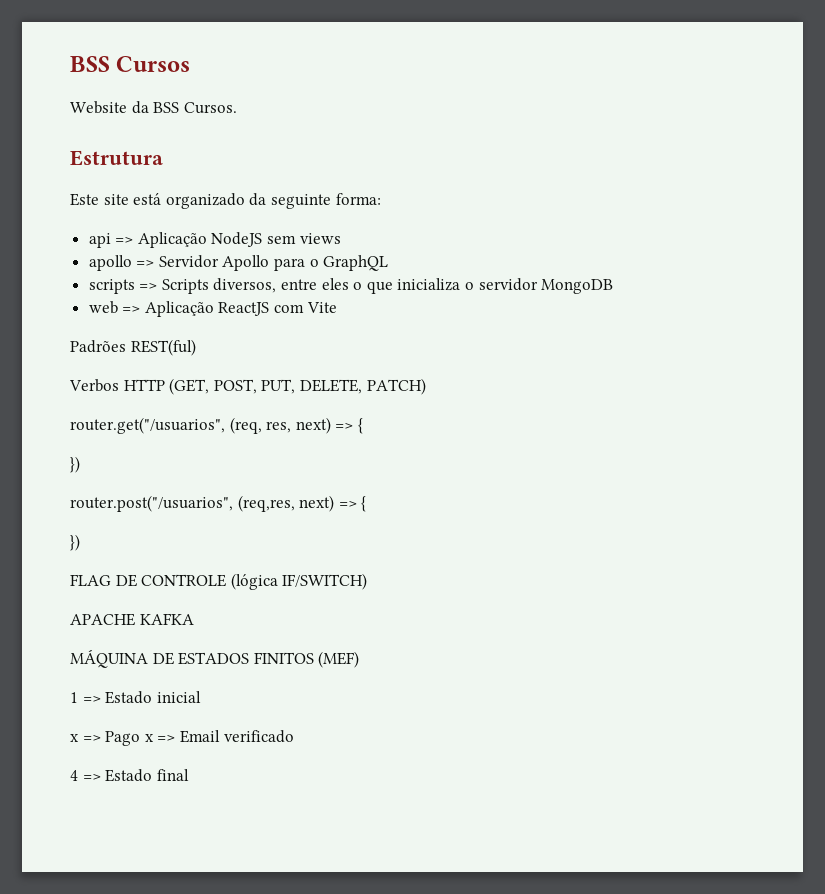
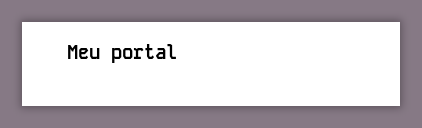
- BSS Cursos
- Website da BSS Cursos.
- Estrutura
- Este site está organizado da seguinte forma:
- api => Aplicação NodeJS sem views
- apollo => Servidor Apollo para o GraphQL
- scripts => Scripts diversos, entre eles o que inicializa o servidor MongoDB
- web => Aplicação ReactJS com Vite
- Padrões REST(ful)
- Verbos HTTP (GET, POST, PUT, DELETE, PATCH)
- router.get("/usuarios", (req, res, next) => {
- })
- router.post("/usuarios", (req,res, next) => {
- })
- FLAG DE CONTROLE (lógica IF/SWITCH)
- APACHE KAFKA
- MÁQUINA DE ESTADOS FINITOS (MEF)
- 1 => Estado inicial
- x => Pago x => Email verificado
- 4 => Estado final
+ Meu portal

